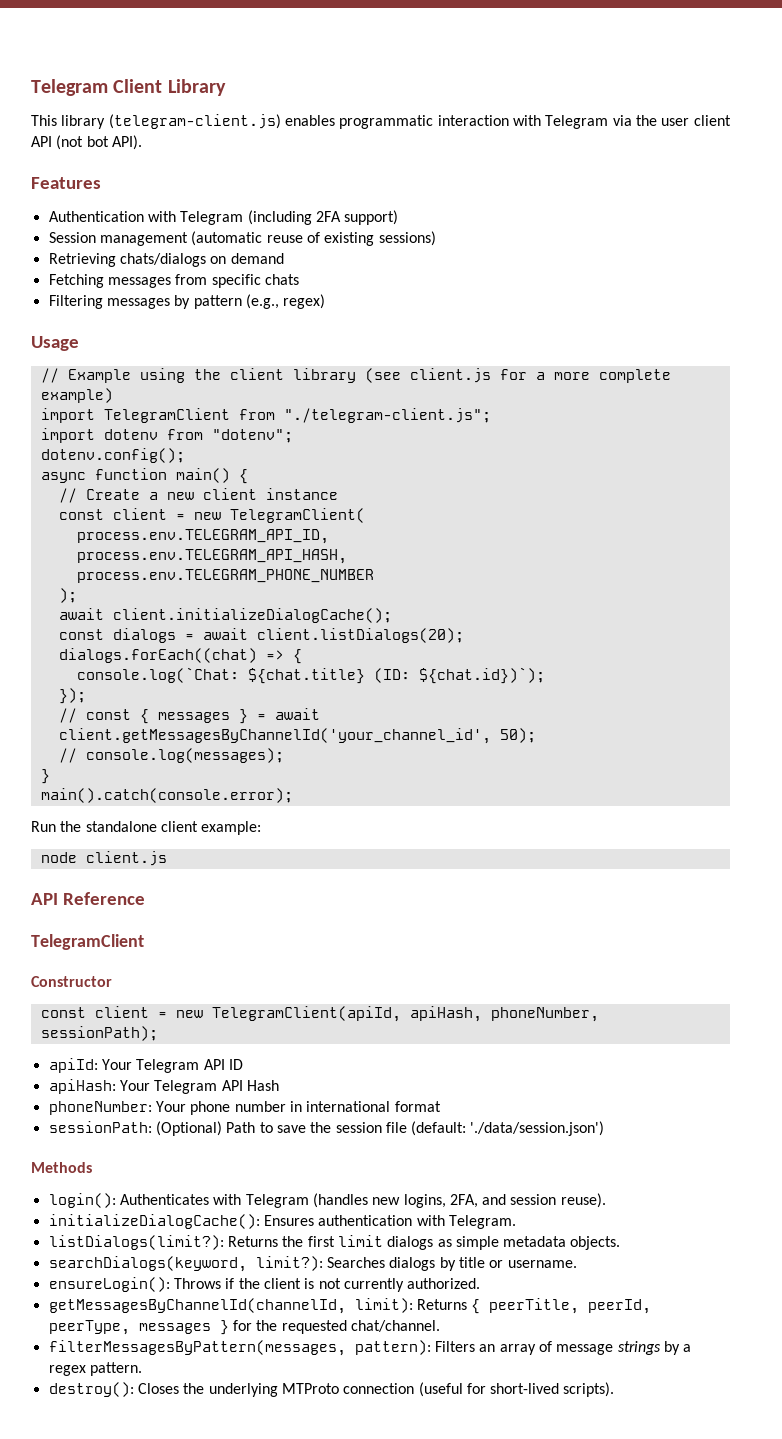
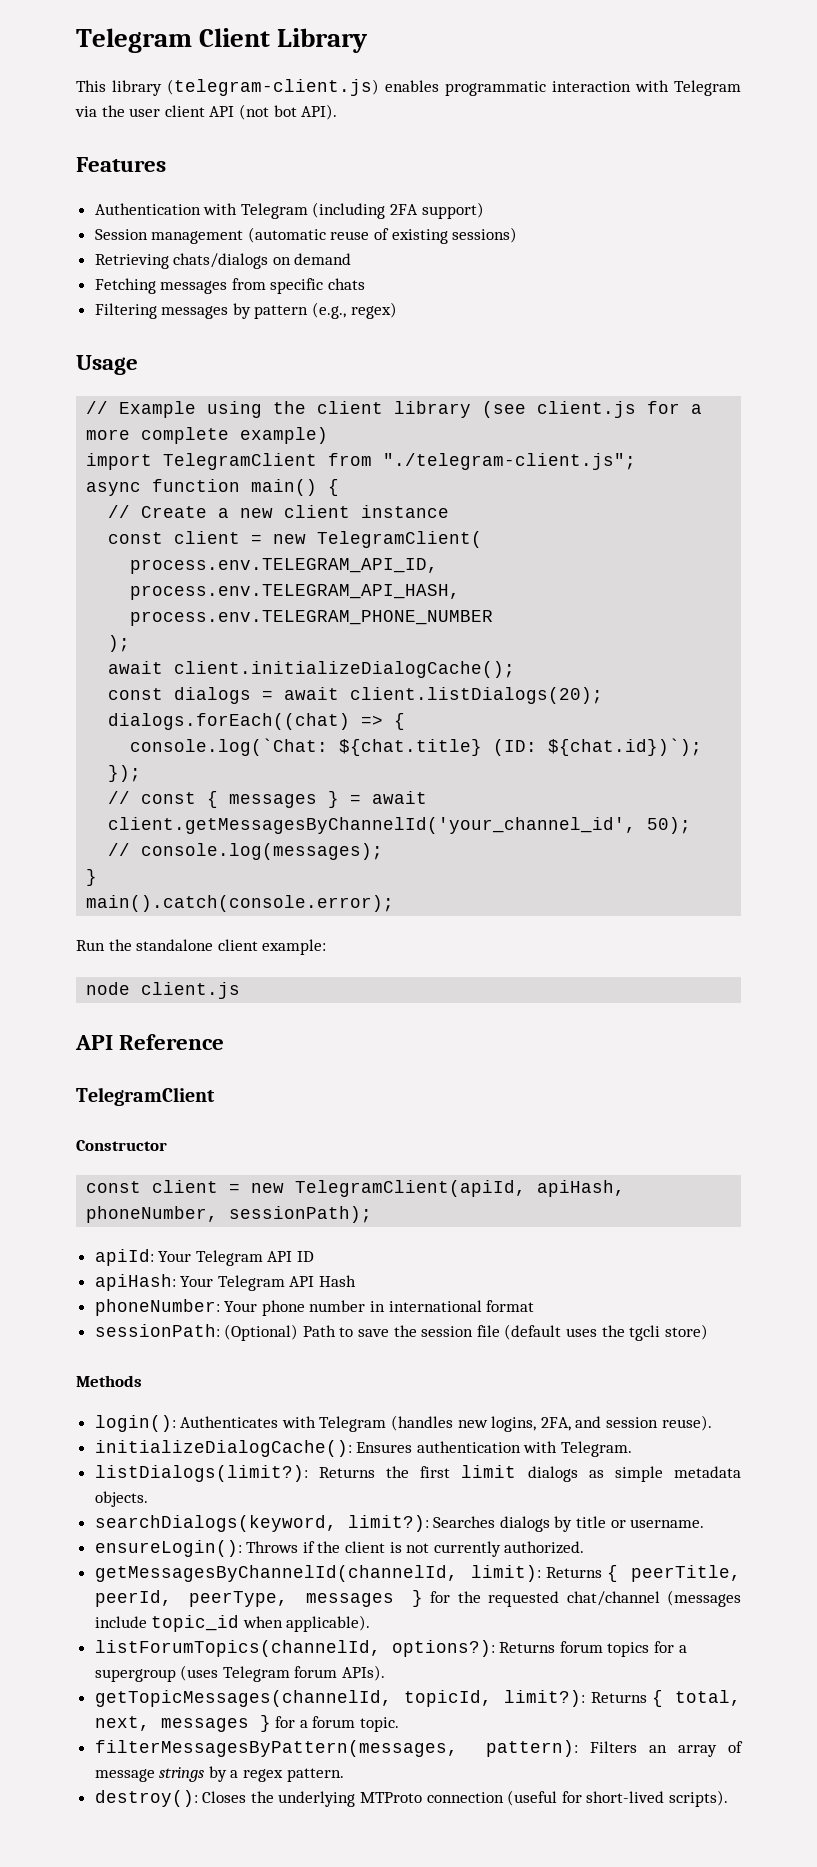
- import dotenv from "dotenv";
- dotenv.config();
- sessionPath: (Optional) Path to save the session file (default: './data/session.json')
+ sessionPath: (Optional) Path to save the session file (default uses the tgcli store)
- getMessagesByChannelId(channelId, limit): Returns { peerTitle, peerId, peerType, messages } for the requested chat/channel.
+ getMessagesByChannelId(channelId, limit): Returns { peerTitle, peerId, peerType, messages } for the requested chat/channel (messages include topic_id when applicable).
+ listForumTopics(channelId, options?): Returns forum topics for a supergroup (uses Telegram forum APIs).
+ getTopicMessages(channelId, topicId, limit?): Returns { total, next, messages } for a forum topic.

